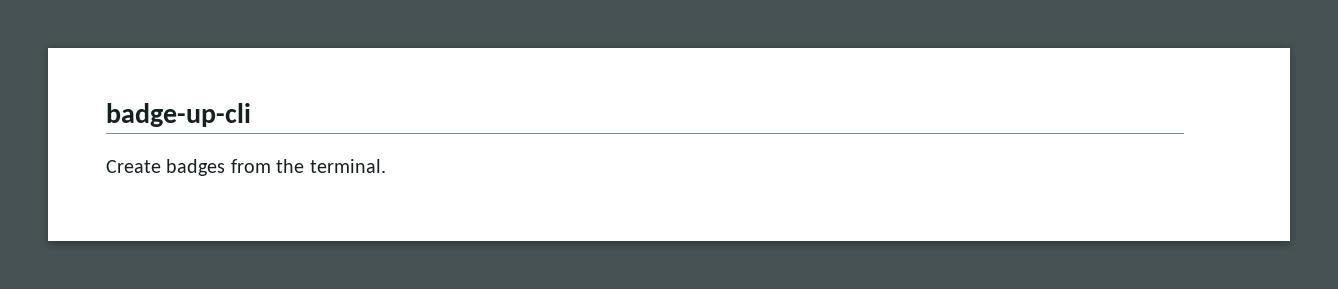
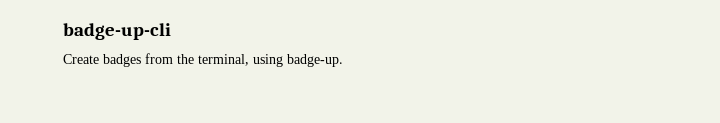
- Create badges from the terminal.
+ Create badges from the terminal, using badge-up.

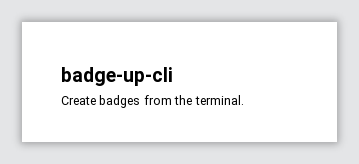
- Create badges from the terminal, using badge-up.
+ Create badges from the terminal.

